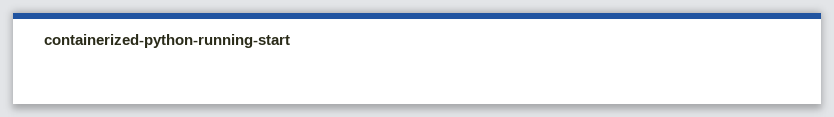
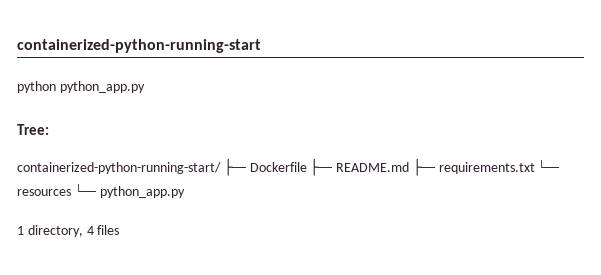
+ python python_app.py
+ Tree:
+ containerized-python-running-start/ ├── Dockerfile ├── README.md ├── requirements.txt └── resources └── python_app.py
+ 1 directory, 4 files

